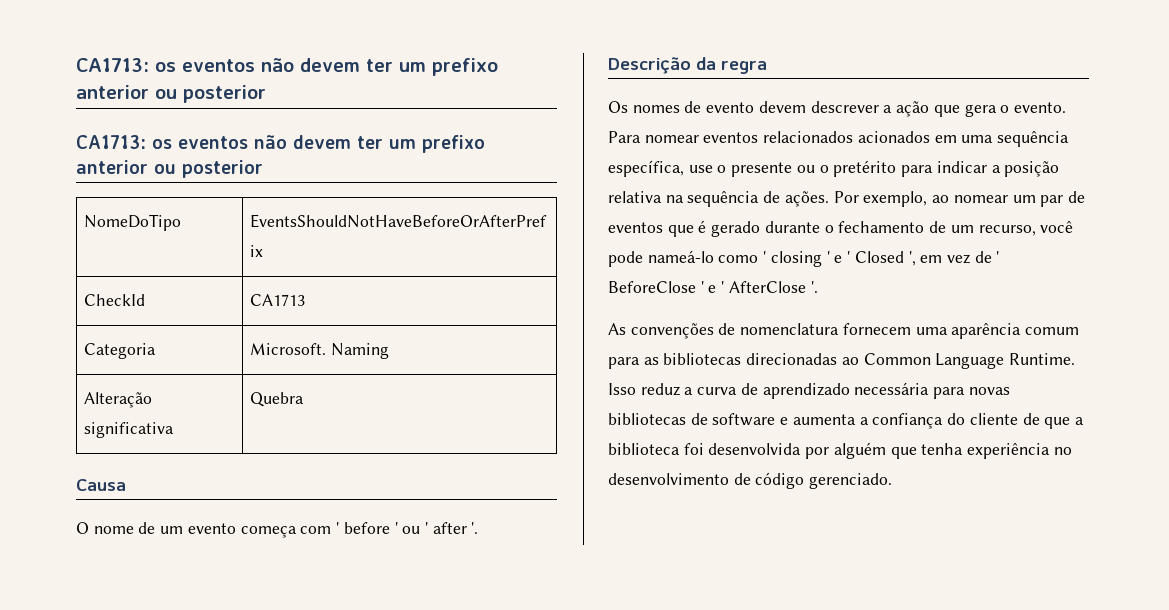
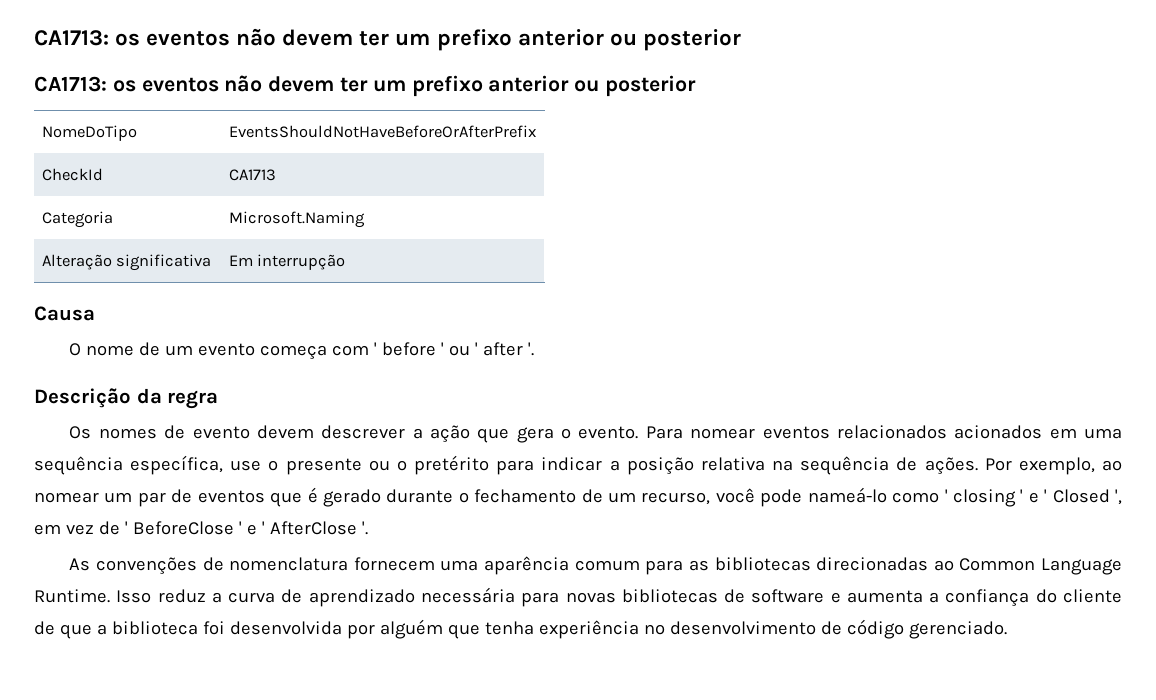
- Categoria | Microsoft. Naming
+ Categoria | Microsoft.Naming
- Alteração significativa | Quebra
+ Alteração significativa | Em interrupção

